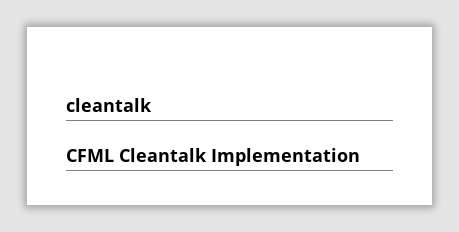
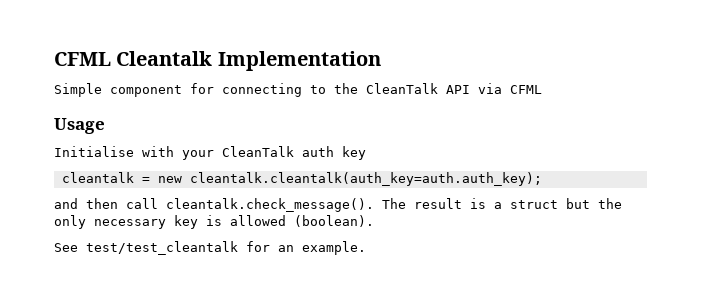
- cleantalk
+ Simple component for connecting to the CleanTalk API via CFML
+ Usage
+ Initialise with your CleanTalk auth key
+ cleantalk = new cleantalk.cleantalk(auth_key=auth.auth_key);
+ and then call cleantalk.check_message(). The result is a struct but the only necessary key is allowed (boolean).
+ See test/test_cleantalk for an example.

